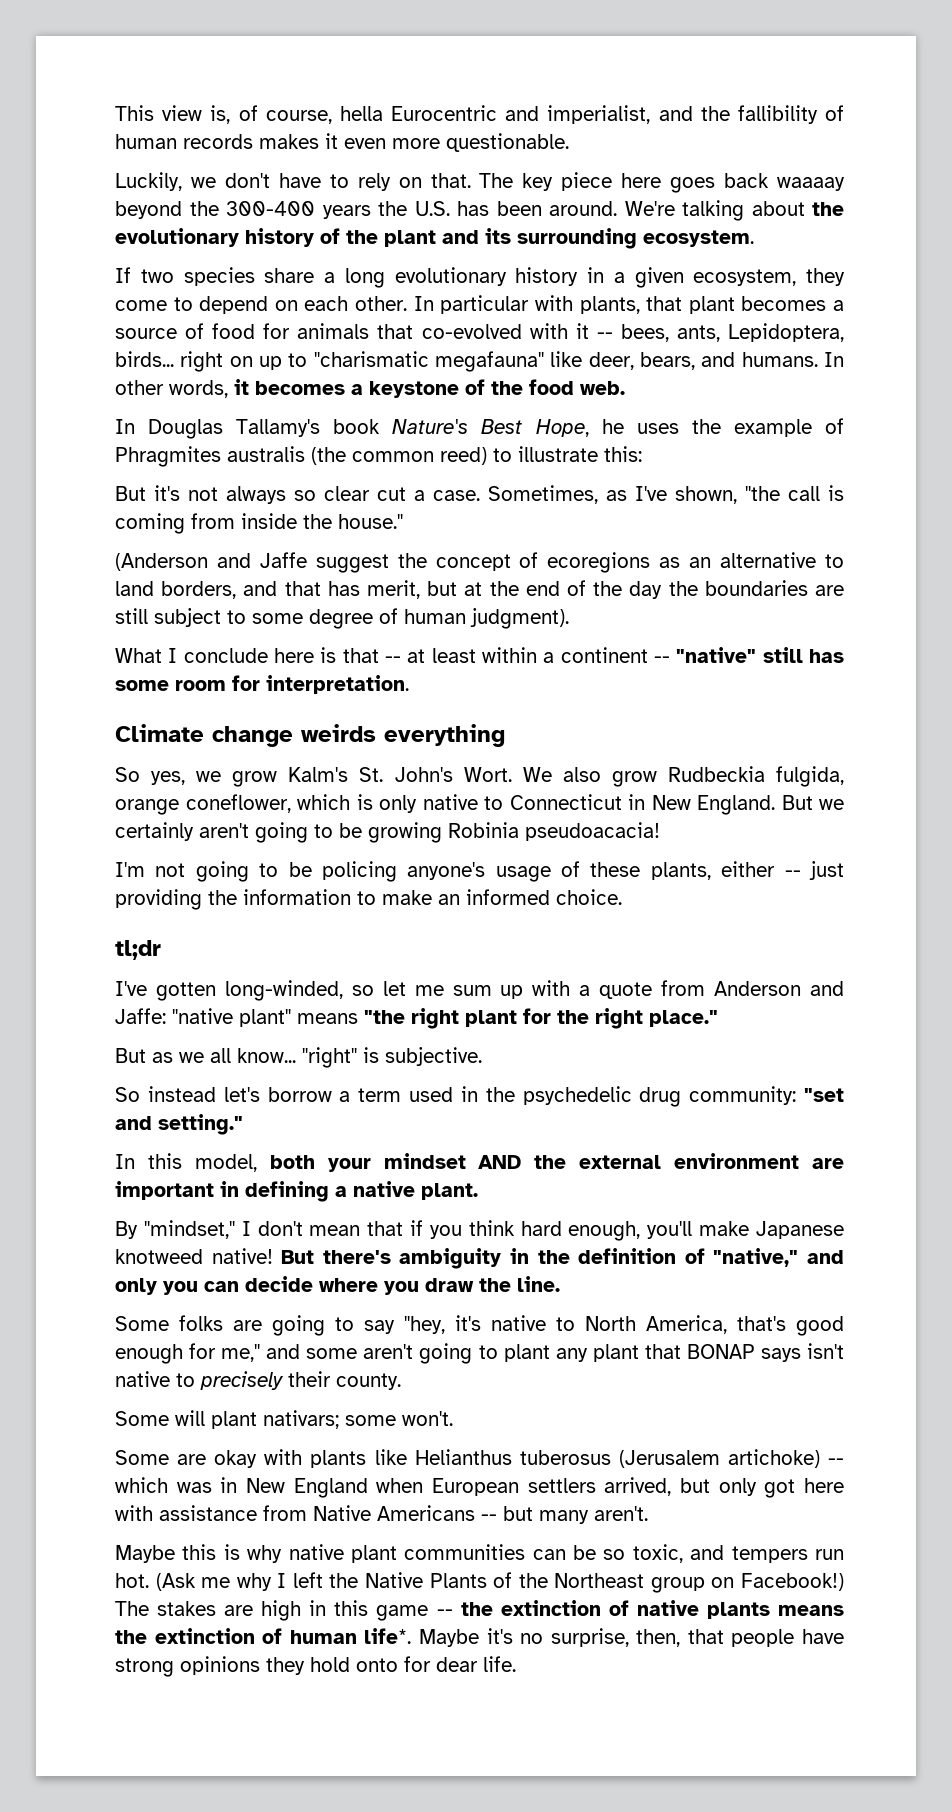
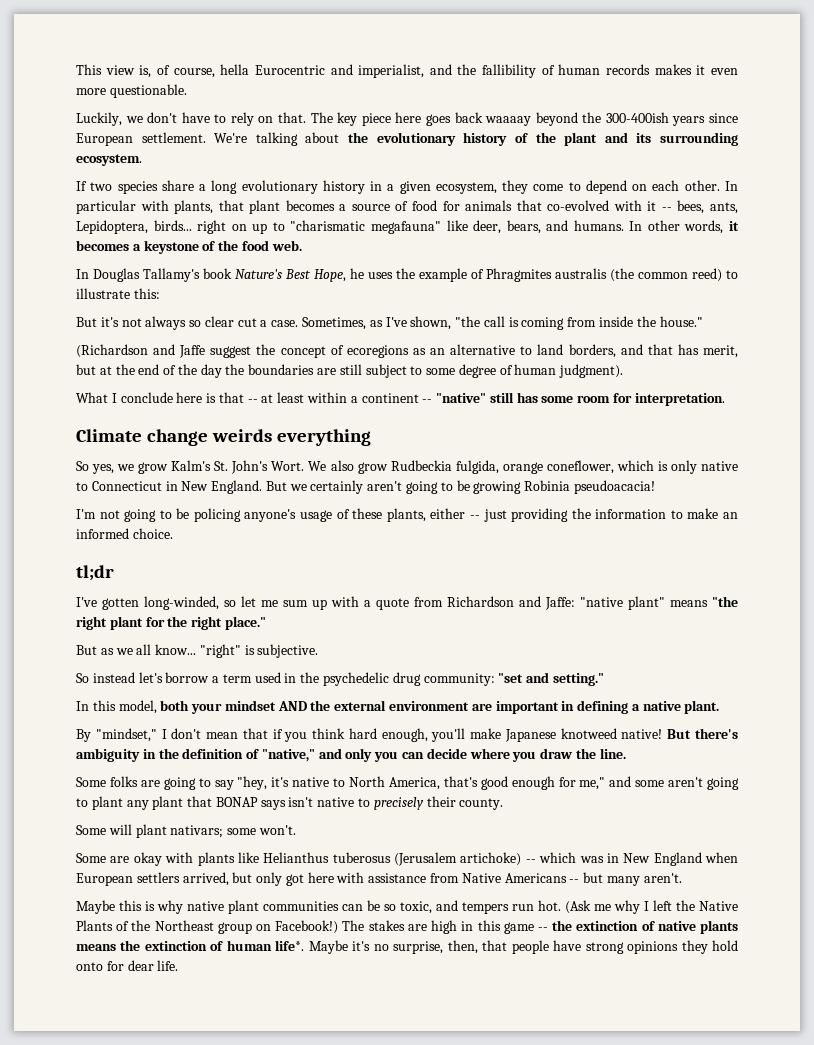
- The key piece here goes back waaaay beyond the 300-400 years the U.S. has been around.
+ The key piece here goes back waaaay beyond the 300-400ish years since European settlement.
- (Anderson and Jaffe suggest the concept of ecoregions as an alternative to land borders, and that has merit, but at the end of the day the boundaries are still subject to some degree of human judgment).
+ (Richardson and Jaffe suggest the concept of ecoregions as an alternative to land borders, and that has merit, but at the end of the day the boundaries are still subject to some degree of human judgment).
- I've gotten long-winded, so let me sum up with a quote from Anderson and Jaffe: "native plant" means "the right plant for the right place."
+ I've gotten long-winded, so let me sum up with a quote from Richardson and Jaffe: "native plant" means "the right plant for the right place."

